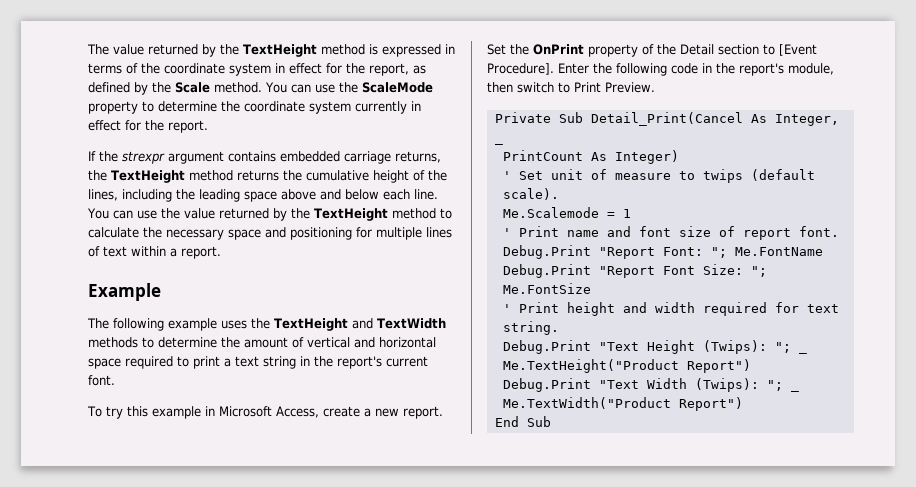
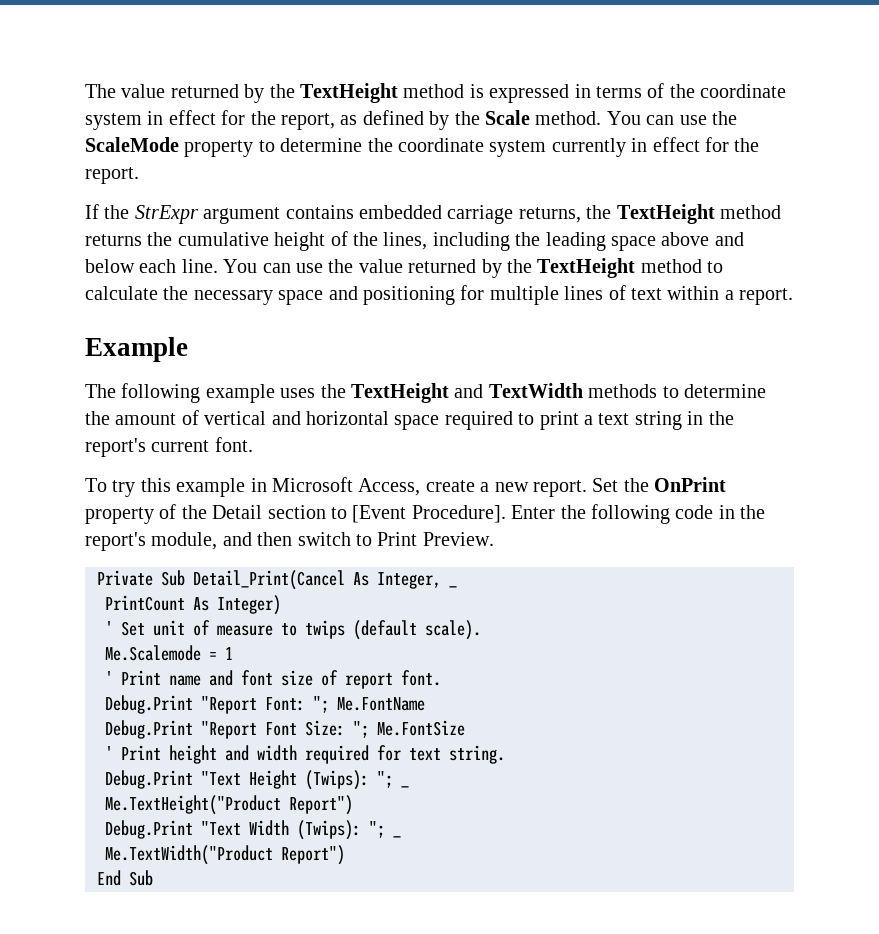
- If the strexpr argument contains embedded carriage returns, the TextHeight method returns the cumulative height of the lines, including the leading space above and below each line.
+ If the StrExpr argument contains embedded carriage returns, the TextHeight method returns the cumulative height of the lines, including the leading space above and below each line.
- Enter the following code in the report's module, then switch to Print Preview.
+ Enter the following code in the report's module, and then switch to Print Preview.

